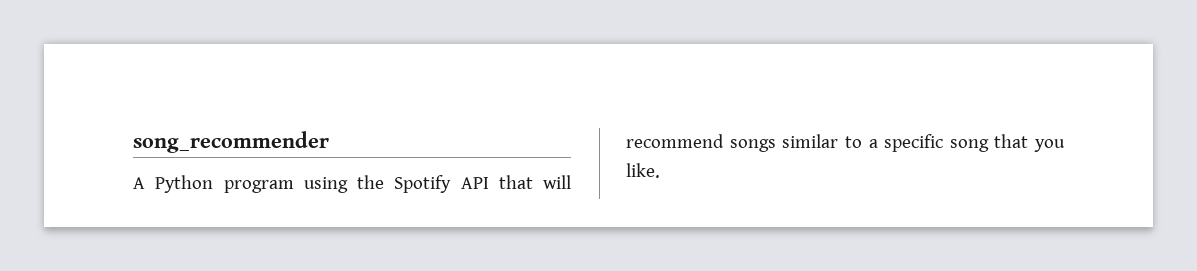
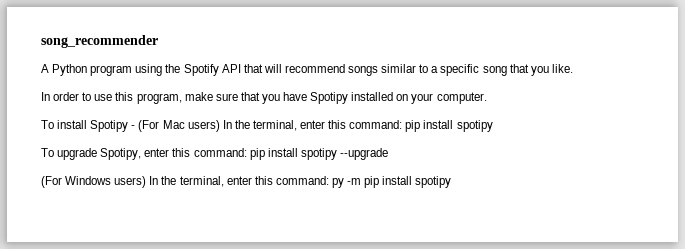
+ In order to use this program, make sure that you have Spotipy installed on your computer.
+ To install Spotipy - (For Mac users) In the terminal, enter this command: pip install spotipy
+ To upgrade Spotipy, enter this command: pip install spotipy --upgrade
+ (For Windows users) In the terminal, enter this command: py -m pip install spotipy

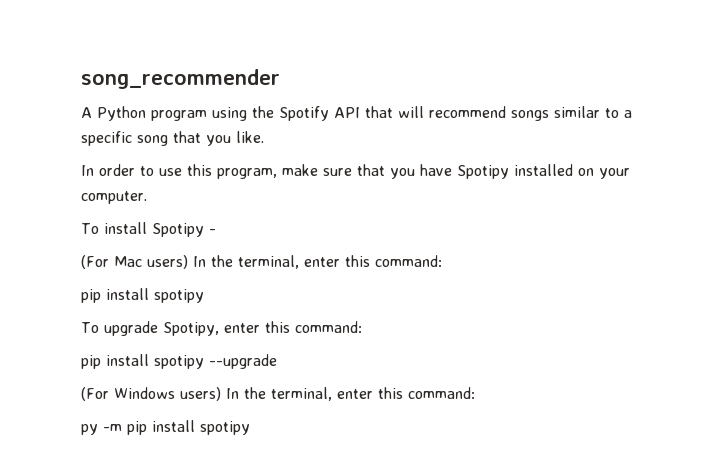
- To install Spotipy - (For Mac users) In the terminal, enter this command: pip install spotipy
+ To install Spotipy -
+ (For Mac users) In the terminal, enter this command:
+ pip install spotipy
- To upgrade Spotipy, enter this command: pip install spotipy --upgrade
+ To upgrade Spotipy, enter this command:
+ pip install spotipy --upgrade
- (For Windows users) In the terminal, enter this command: py -m pip install spotipy
+ (For Windows users) In the terminal, enter this command:
+ py -m pip install spotipy

